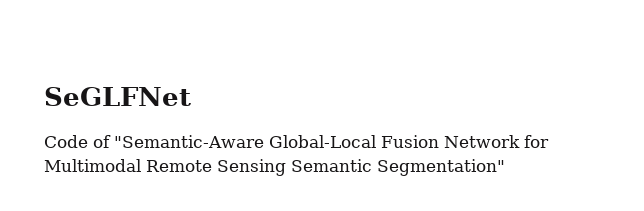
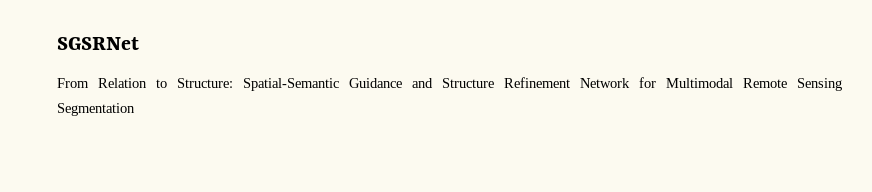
- SeGLFNet
- Code of "Semantic-Aware Global-Local Fusion Network for Multimodal Remote Sensing Semantic Segmentation"
+ SGSRNet
+ From Relation to Structure: Spatial-Semantic Guidance and Structure Refinement Network for Multimodal Remote Sensing Segmentation

